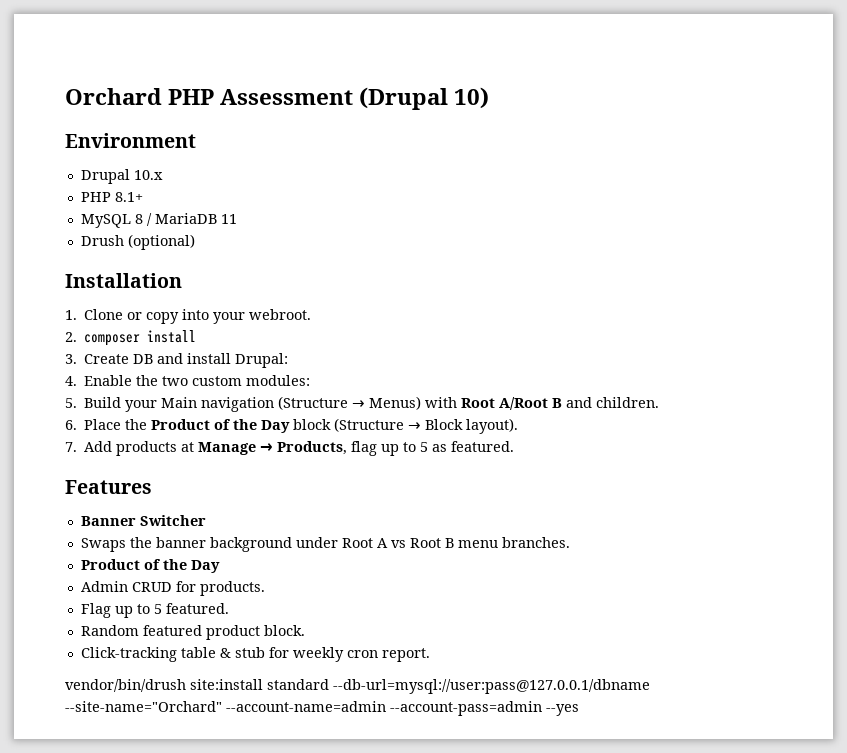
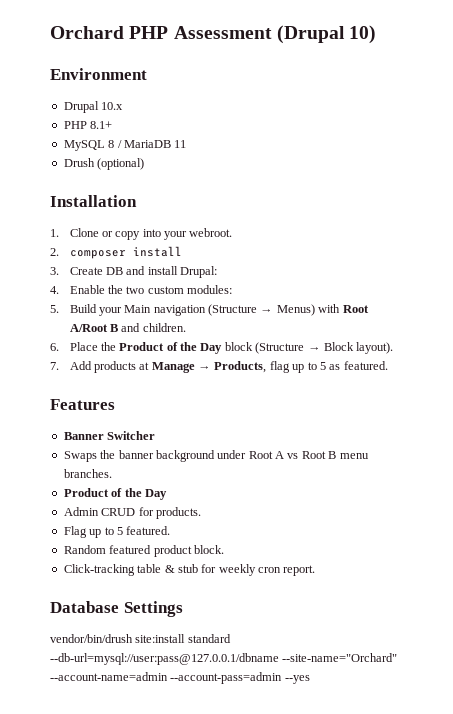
+ Database Settings

